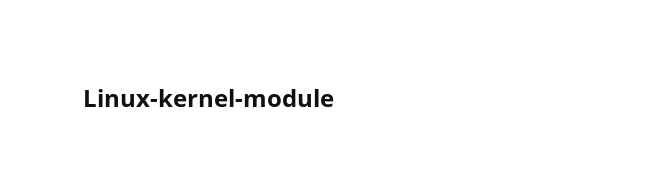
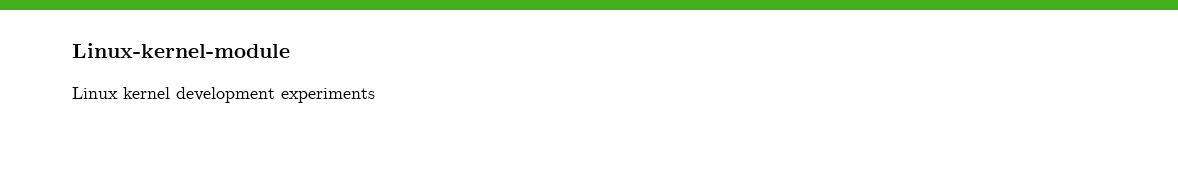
+ Linux kernel development experiments

